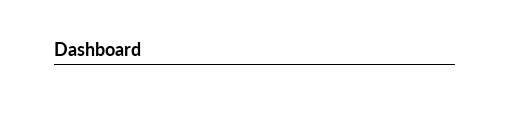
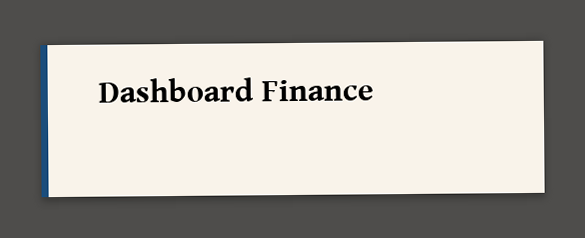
- Dashboard
+ Dashboard Finance

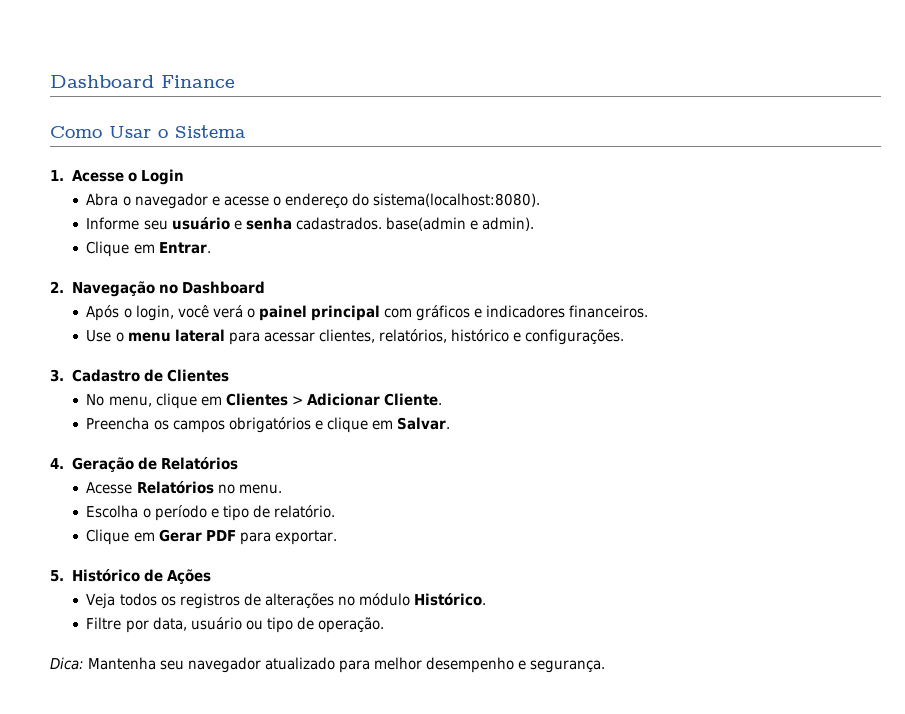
+ Como Usar o Sistema
+ 1. Acesse o Login
+ Abra o navegador e acesse o endereço do sistema(localhost:8080).
+ Informe seu usuário e senha cadastrados. base(admin e admin).
+ Clique em Entrar.
+ 2. Navegação no Dashboard
+ Após o login, você verá o painel principal com gráficos e indicadores financeiros.
+ Use o menu lateral para acessar clientes, relatórios, histórico e configurações.
+ 3. Cadastro de Clientes
+ No menu, clique em Clientes > Adicionar Cliente.
+ Preencha os campos obrigatórios e clique em Salvar.
+ 4. Geração de Relatórios
+ Acesse Relatórios no menu.
+ Escolha o período e tipo de relatório.
+ Clique em Gerar PDF para exportar.
+ 5. Histórico de Ações
+ Veja todos os registros de alterações no módulo Histórico.
+ Filtre por data, usuário ou tipo de operação.
+ Dica: Mantenha seu navegador atualizado para melhor desempenho e segurança.

